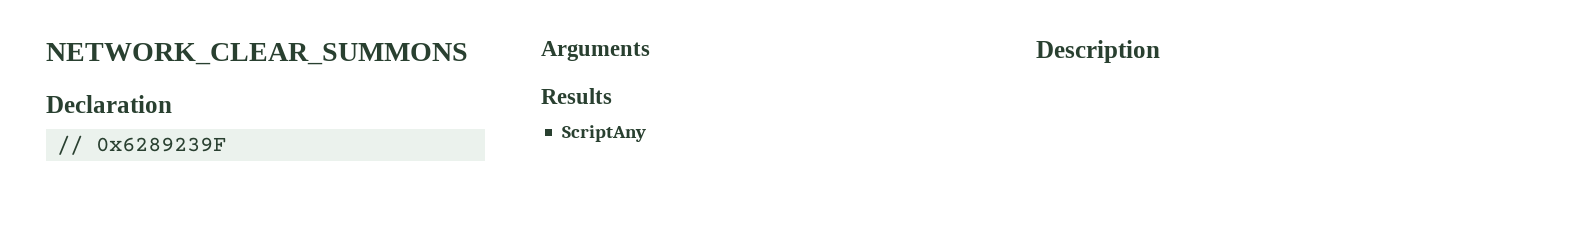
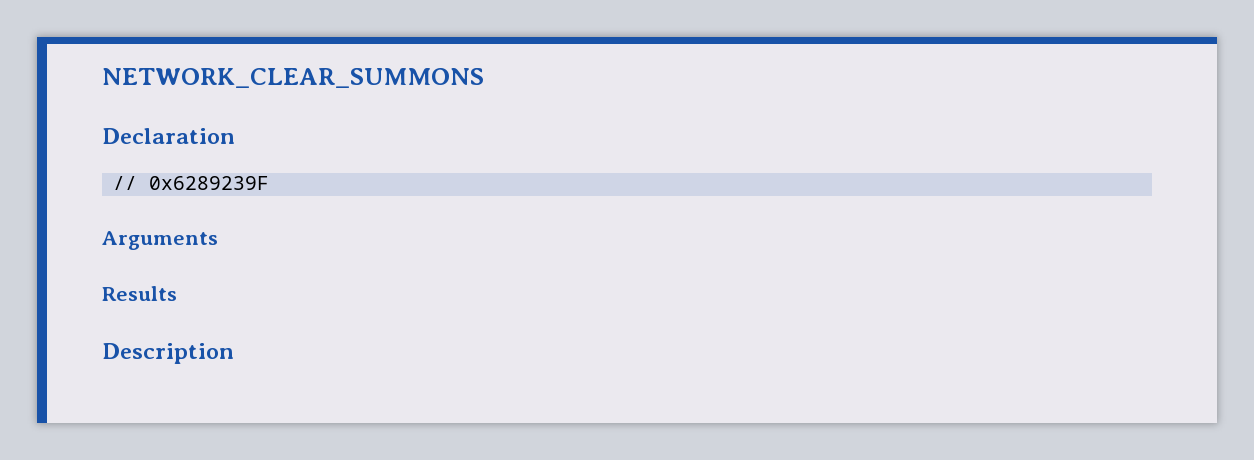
- ScriptAny

